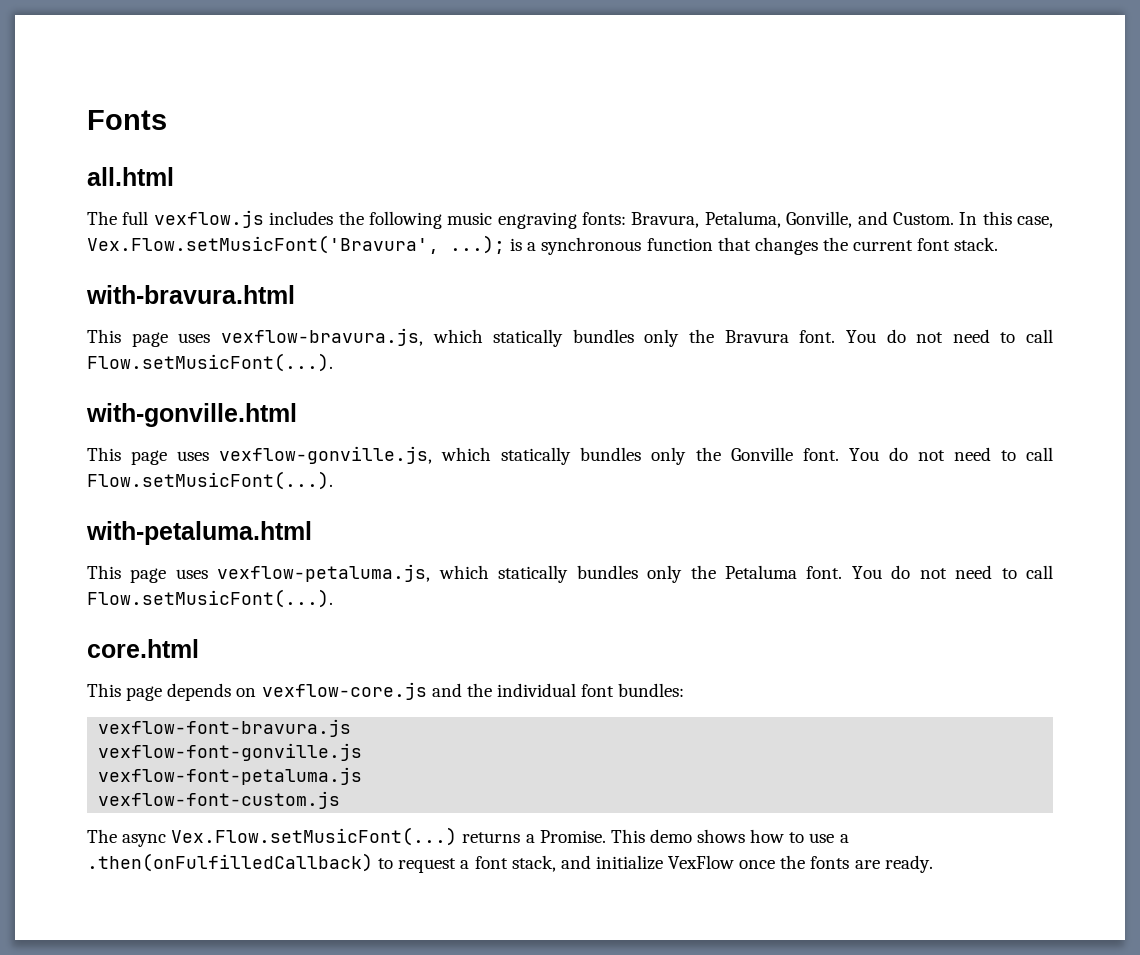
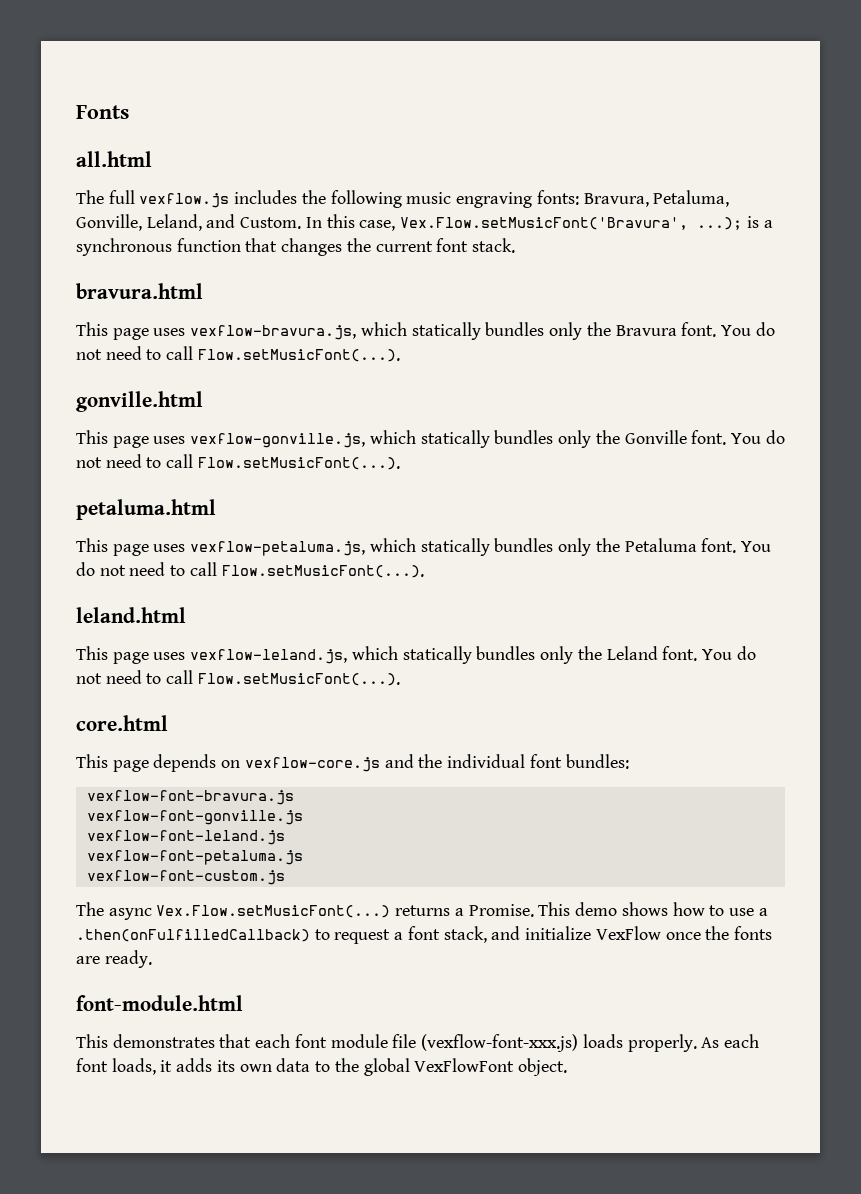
- The full vexflow.js includes the following music engraving fonts: Bravura, Petaluma, Gonville, and Custom.
+ The full vexflow.js includes the following music engraving fonts: Bravura, Petaluma, Gonville, Leland, and Custom.
- with-bravura.html
+ bravura.html
- with-gonville.html
+ gonville.html
- with-petaluma.html
+ petaluma.html
+ leland.html
+ This page uses vexflow-leland.js, which statically bundles only the Leland font. You do not need to call Flow.setMusicFont(...).
+ vexflow-font-leland.js
+ font-module.html
+ This demonstrates that each font module file (vexflow-font-xxx.js) loads properly. As each font loads, it adds its own data to the global VexFlowFont object.

